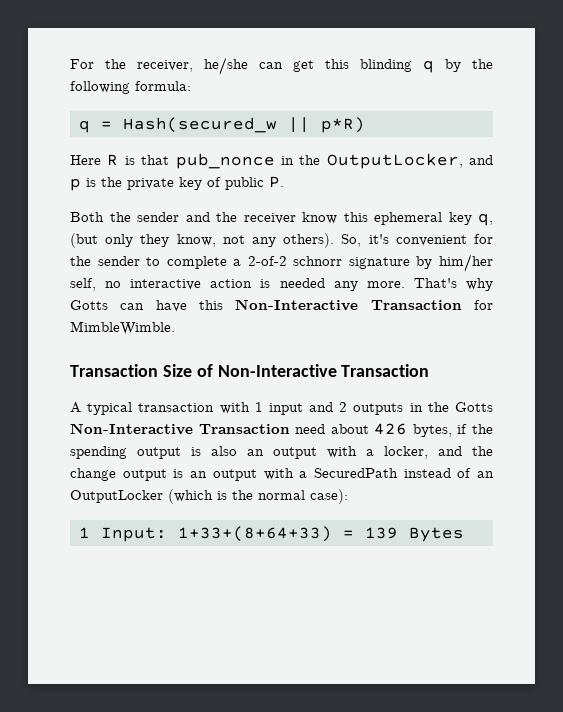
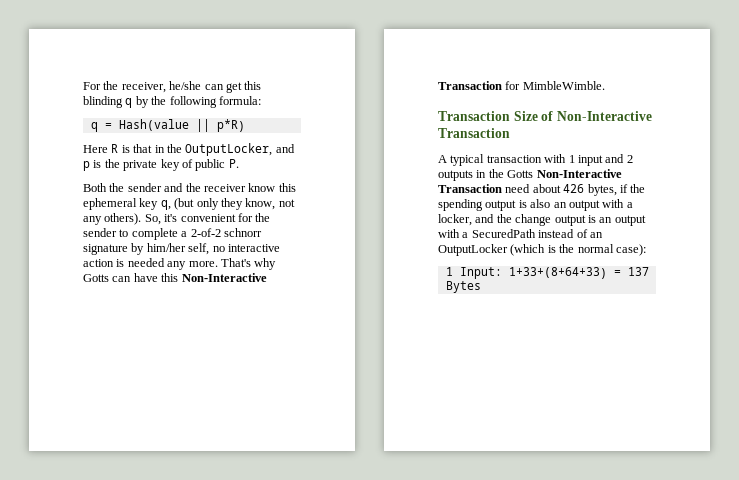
- q = Hash(secured_w || p*R)
+ q = Hash(value || p*R)
- Here R is that pub_nonce in the OutputLocker, and p is the private key of public P.
+ Here R is that in the OutputLocker, and p is the private key of public P.
- 1 Input: 1+33+(8+64+33) = 139 Bytes
+ 1 Input: 1+33+(8+64+33) = 137 Bytes

